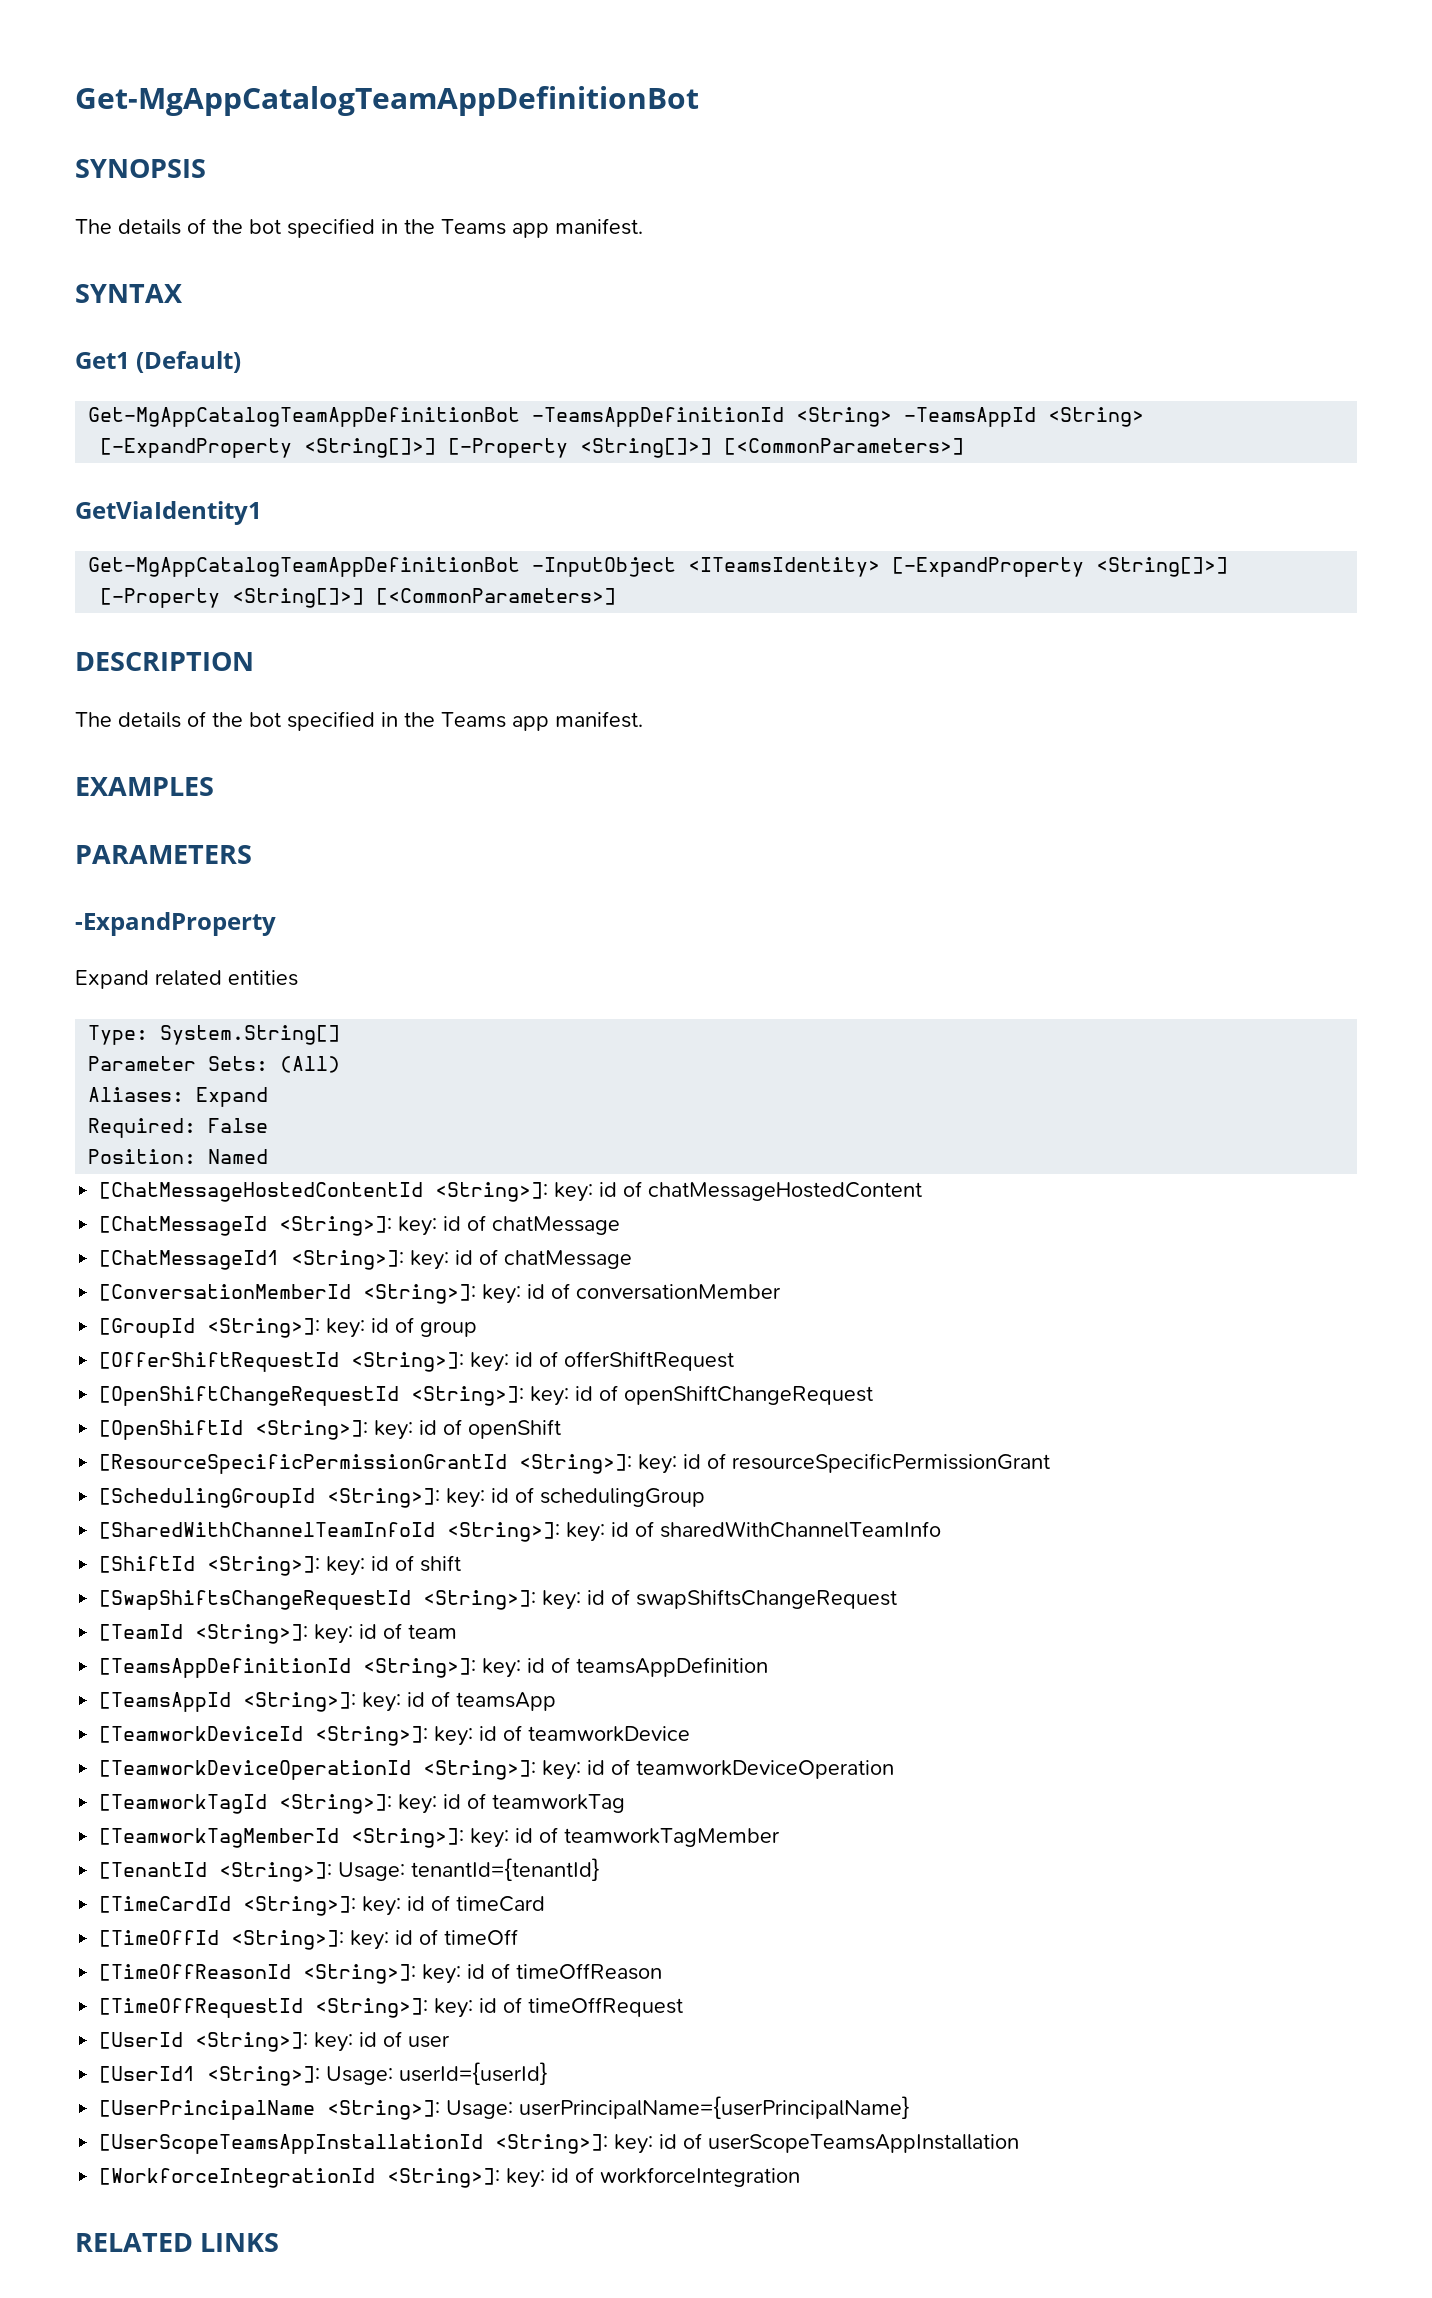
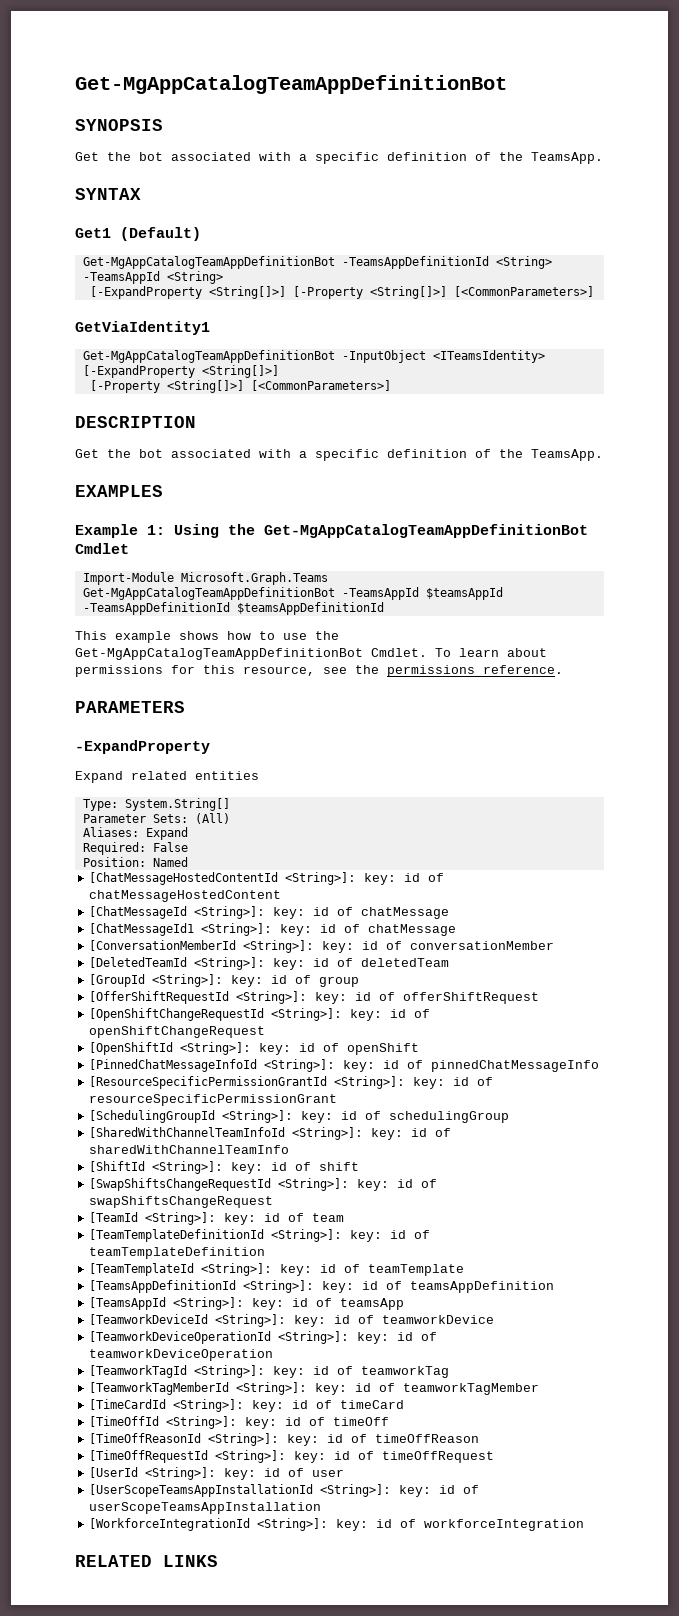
  SYNOPSIS
- The details of the bot specified in the Teams app manifest.
+ Get the bot associated with a specific definition of the TeamsApp.
  DESCRIPTION
- The details of the bot specified in the Teams app manifest.
+ Get the bot associated with a specific definition of the TeamsApp.
  EXAMPLES
+ Example 1: Using the Get-MgAppCatalogTeamAppDefinitionBot Cmdlet
+ Import-Module Microsoft.Graph.Teams
+ Get-MgAppCatalogTeamAppDefinitionBot -TeamsAppId $teamsAppId -TeamsAppDefinitionId $teamsAppDefinitionId
+ This example shows how to use the Get-MgAppCatalogTeamAppDefinitionBot Cmdlet. To learn about permissions for this resource, see the permissions reference.
+ [DeletedTeamId <String>]: key: id of deletedTeam
+ [PinnedChatMessageInfoId <String>]: key: id of pinnedChatMessageInfo
+ [TeamTemplateDefinitionId <String>]: key: id of teamTemplateDefinition
+ [TeamTemplateId <String>]: key: id of teamTemplate
- [TenantId <String>]: Usage: tenantId={tenantId}
- [UserId1 <String>]: Usage: userId={userId}
- [UserPrincipalName <String>]: Usage: userPrincipalName={userPrincipalName}

